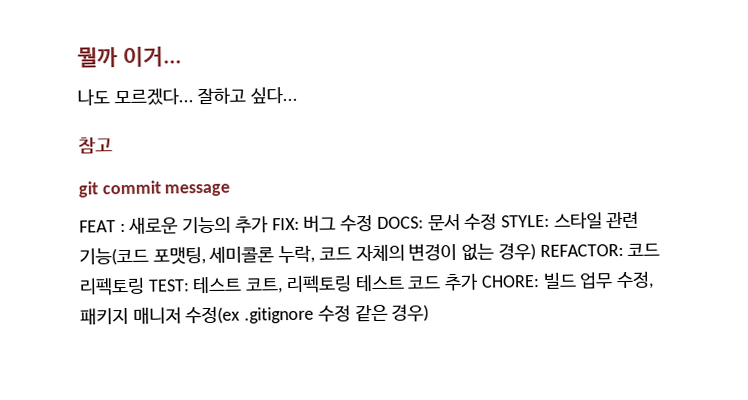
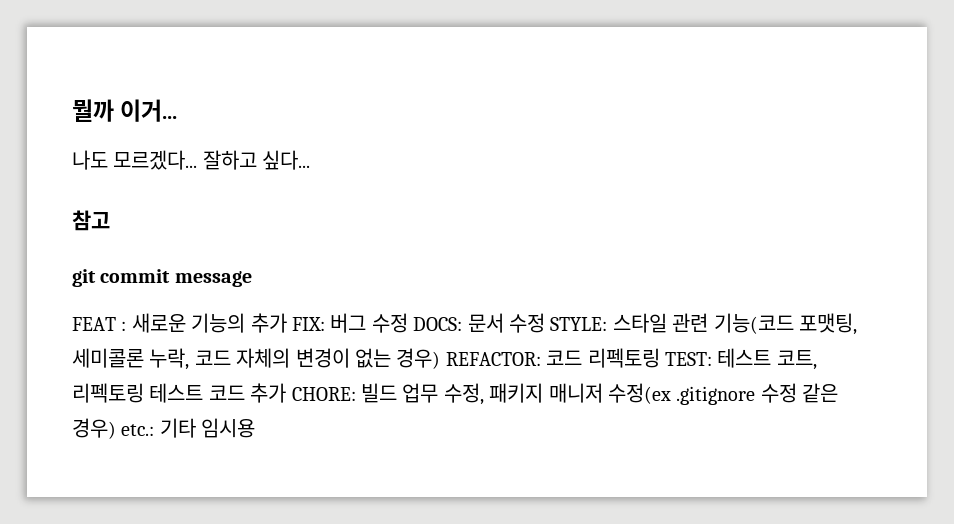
- FEAT : 새로운 기능의 추가 FIX: 버그 수정 DOCS: 문서 수정 STYLE: 스타일 관련 기능(코드 포맷팅, 세미콜론 누락, 코드 자체의 변경이 없는 경우) REFACTOR: 코드 리펙토링 TEST: 테스트 코트, 리펙토링 테스트 코드 추가 CHORE: 빌드 업무 수정, 패키지 매니저 수정(ex .gitignore 수정 같은 경우)
+ FEAT : 새로운 기능의 추가 FIX: 버그 수정 DOCS: 문서 수정 STYLE: 스타일 관련 기능(코드 포맷팅, 세미콜론 누락, 코드 자체의 변경이 없는 경우) REFACTOR: 코드 리펙토링 TEST: 테스트 코트, 리펙토링 테스트 코드 추가 CHORE: 빌드 업무 수정, 패키지 매니저 수정(ex .gitignore 수정 같은 경우) etc.: 기타 임시용

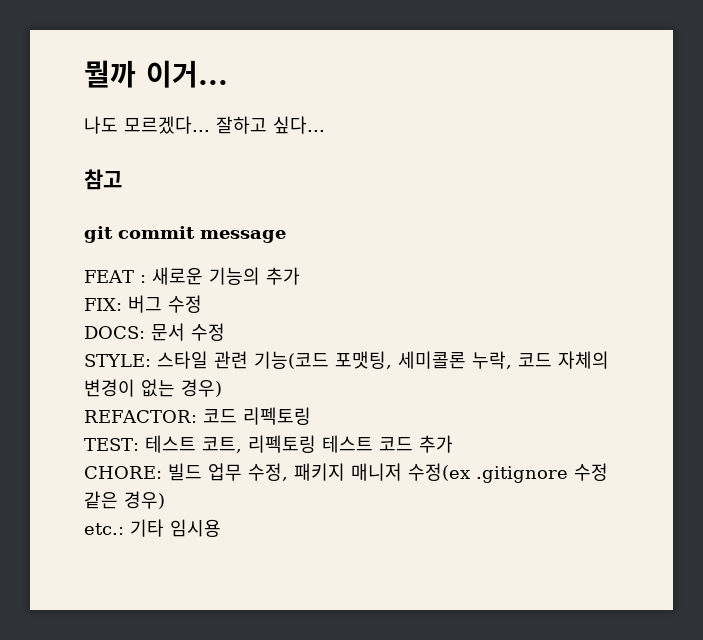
- FEAT : 새로운 기능의 추가 FIX: 버그 수정 DOCS: 문서 수정 STYLE: 스타일 관련 기능(코드 포맷팅, 세미콜론 누락, 코드 자체의 변경이 없는 경우) REFACTOR: 코드 리펙토링 TEST: 테스트 코트, 리펙토링 테스트 코드 추가 CHORE: 빌드 업무 수정, 패키지 매니저 수정(ex .gitignore 수정 같은 경우) etc.: 기타 임시용
+ FEAT : 새로운 기능의 추가
+ FIX: 버그 수정
+ DOCS: 문서 수정
+ STYLE: 스타일 관련 기능(코드 포맷팅, 세미콜론 누락, 코드 자체의 변경이 없는 경우)
+ REFACTOR: 코드 리펙토링
+ TEST: 테스트 코트, 리펙토링 테스트 코드 추가
+ CHORE: 빌드 업무 수정, 패키지 매니저 수정(ex .gitignore 수정 같은 경우)
+ etc.: 기타 임시용

